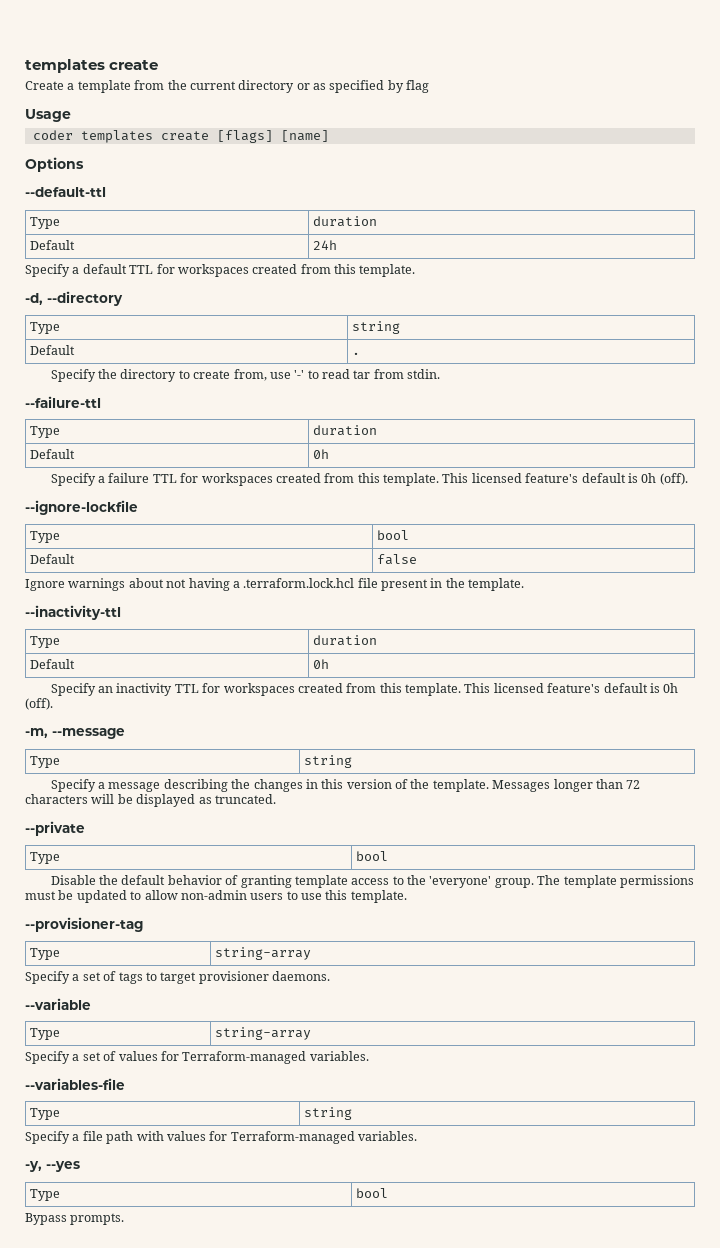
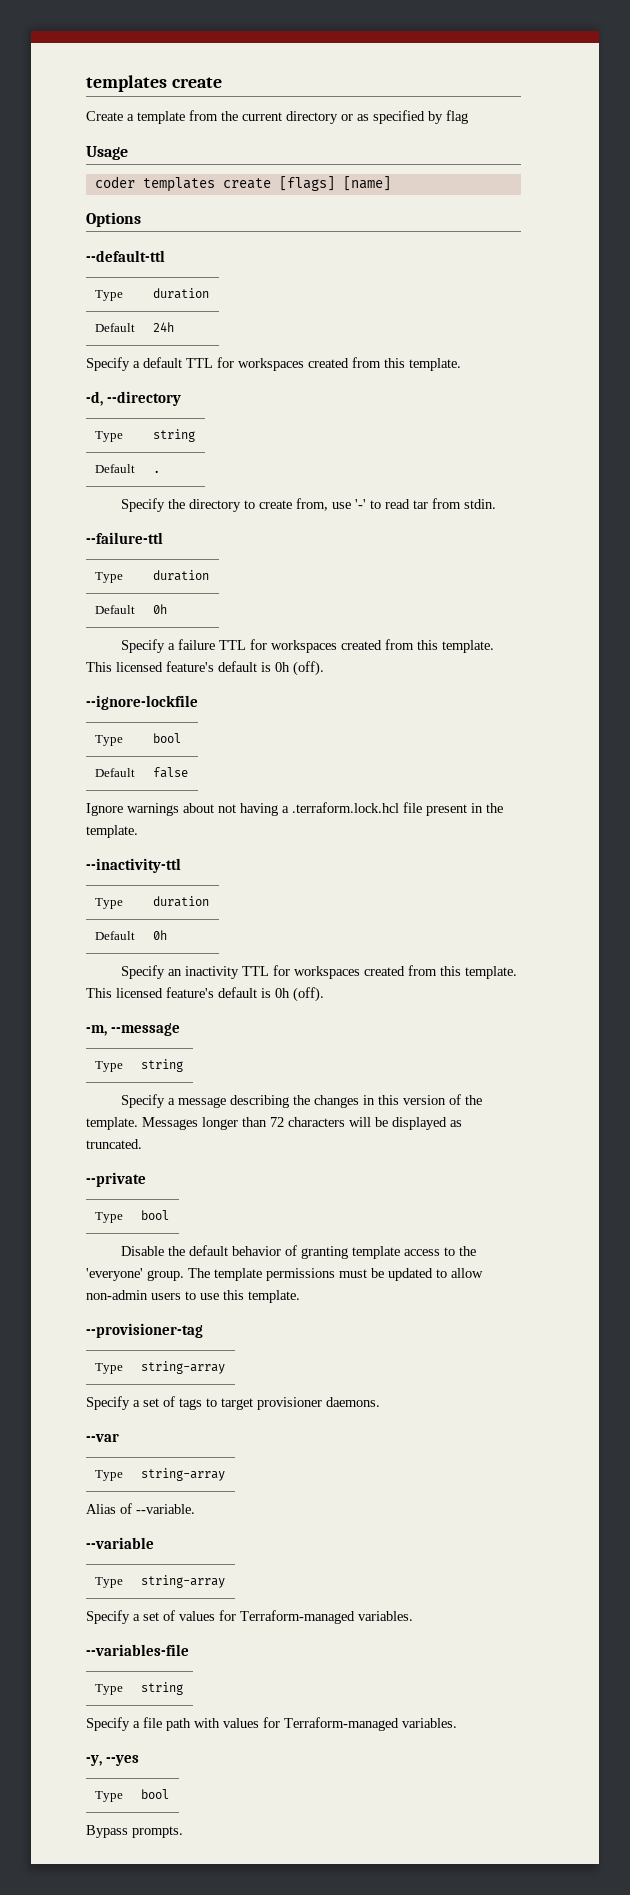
+ --var
+ Type | string-array
+ Alias of --variable.

